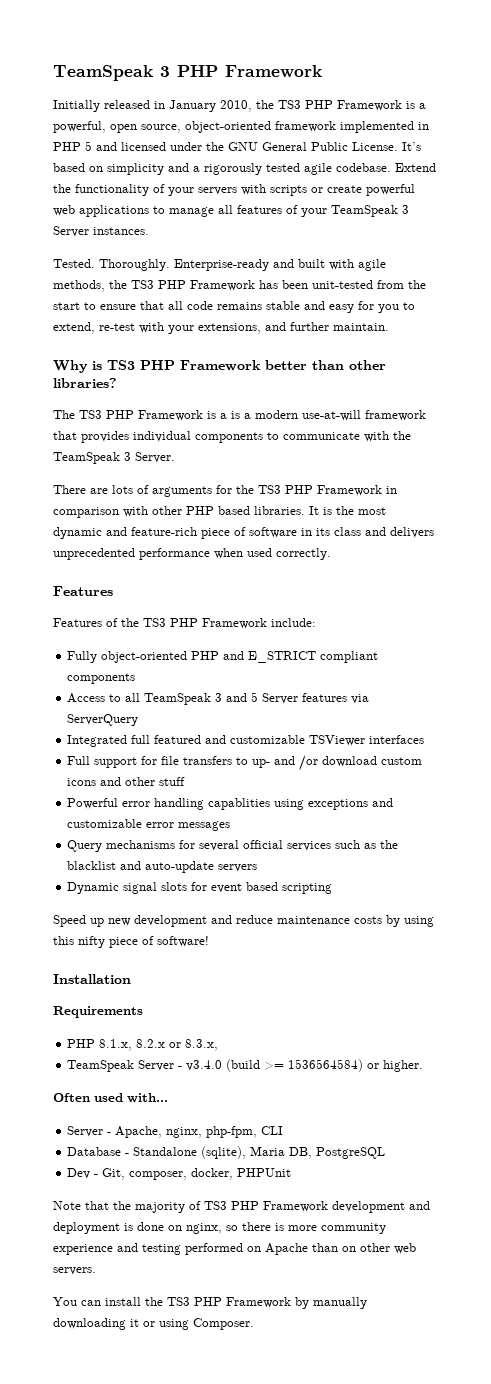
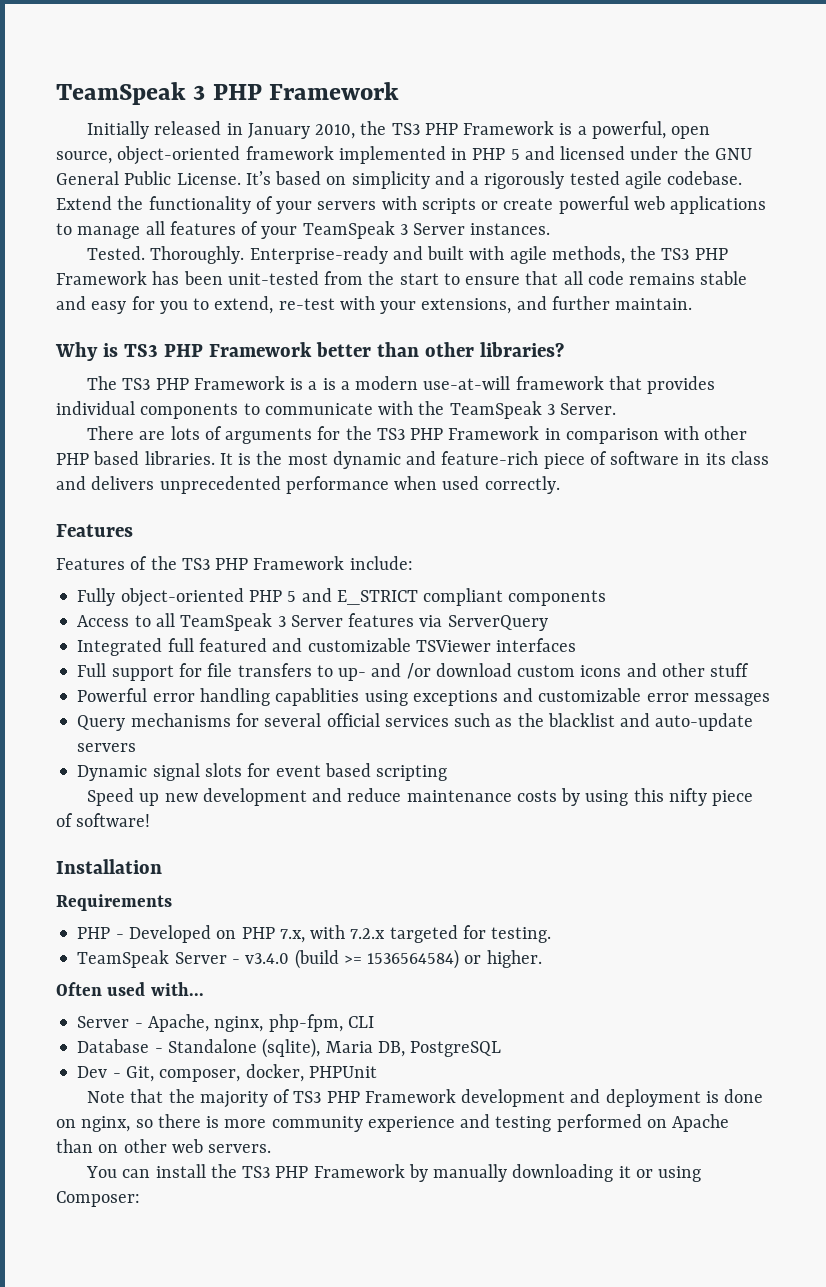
- Fully object-oriented PHP and E_STRICT compliant components
+ Fully object-oriented PHP 5 and E_STRICT compliant components
- Access to all TeamSpeak 3 and 5 Server features via ServerQuery
+ Access to all TeamSpeak 3 Server features via ServerQuery
- PHP 8.1.x, 8.2.x or 8.3.x,
+ PHP - Developed on PHP 7.x, with 7.2.x targeted for testing.
- You can install the TS3 PHP Framework by manually downloading it or using Composer.
+ You can install the TS3 PHP Framework by manually downloading it or using Composer:

